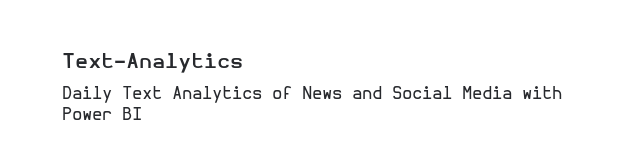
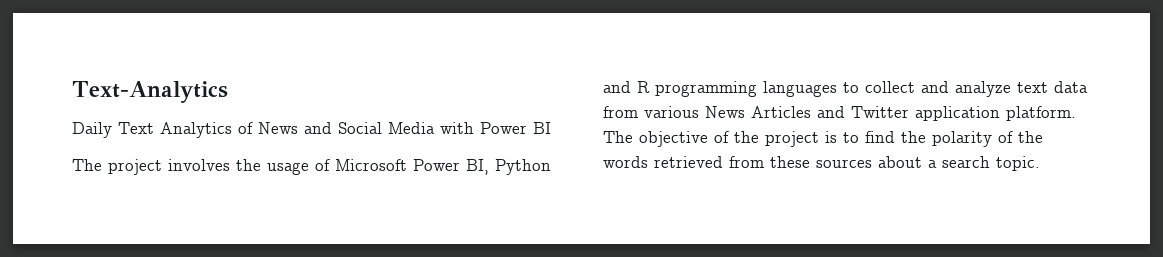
+ The project involves the usage of Microsoft Power BI, Python and R programming languages to collect and analyze text data from various News Articles and Twitter application platform. The objective of the project is to find the polarity of the words retrieved from these sources about a search topic.

